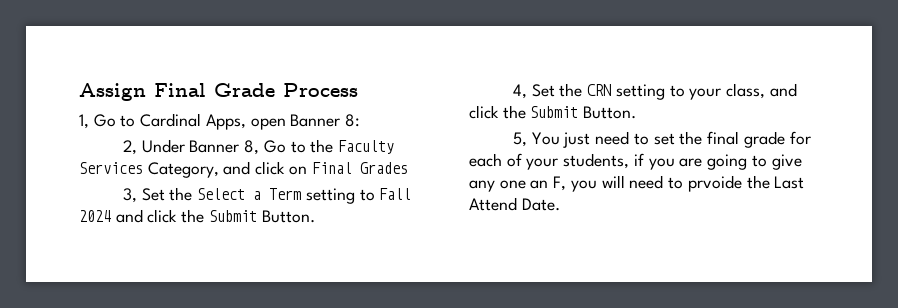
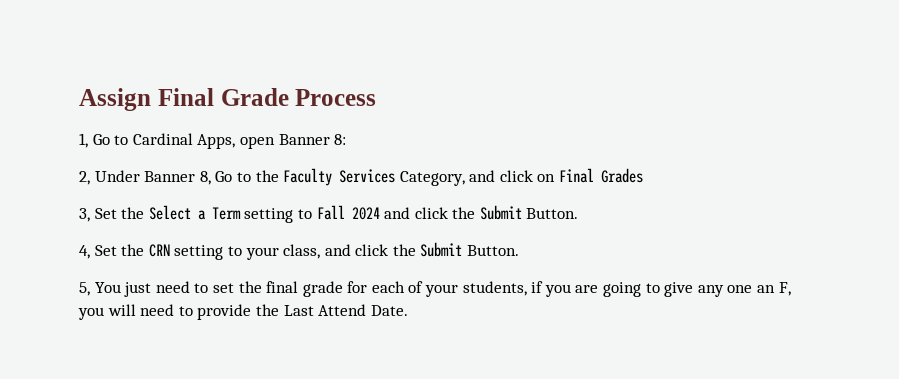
- 5, You just need to set the final grade for each of your students, if you are going to give any one an F, you will need to prvoide the Last Attend Date.
+ 5, You just need to set the final grade for each of your students, if you are going to give any one an F, you will need to provide the Last Attend Date.

